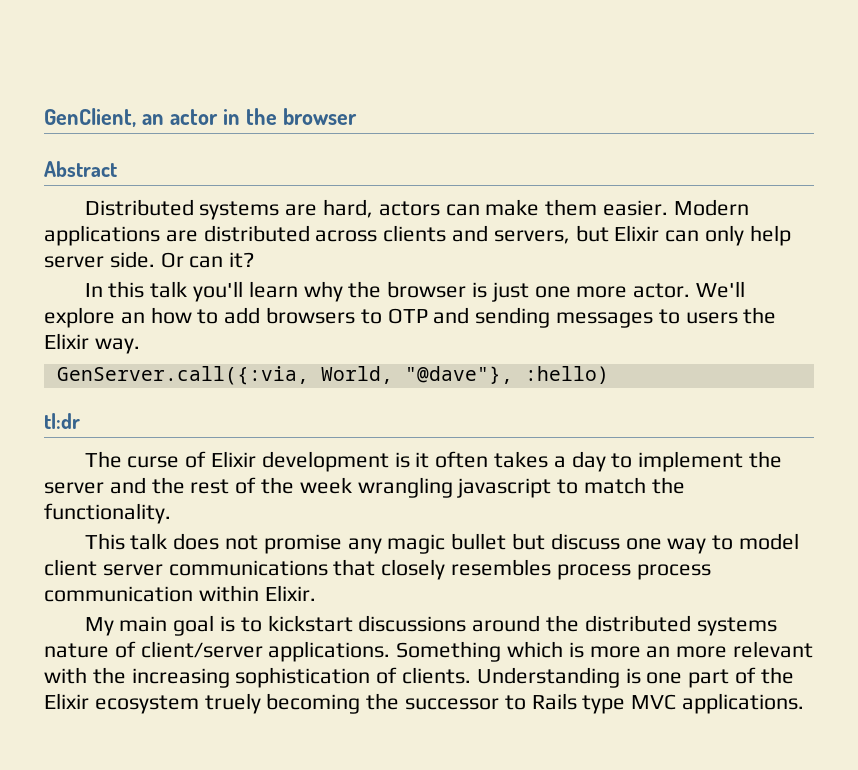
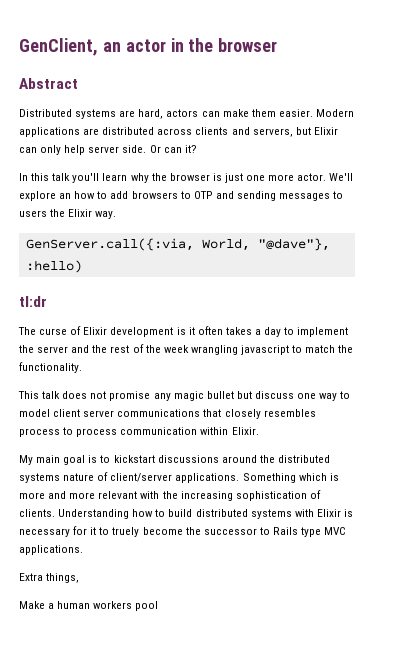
- This talk does not promise any magic bullet but discuss one way to model client server communications that closely resembles process process communication within Elixir.
+ This talk does not promise any magic bullet but discuss one way to model client server communications that closely resembles process to process communication within Elixir.
- Something which is more an more relevant with the increasing sophistication of clients.
+ Something which is more and more relevant with the increasing sophistication of clients.
- Understanding is one part of the Elixir ecosystem truely becoming the successor to Rails type MVC applications.
+ Understanding how to build distributed systems with Elixir is necessary for it to truely become the successor to Rails type MVC applications.
+ Extra things,
+ Make a human workers pool

